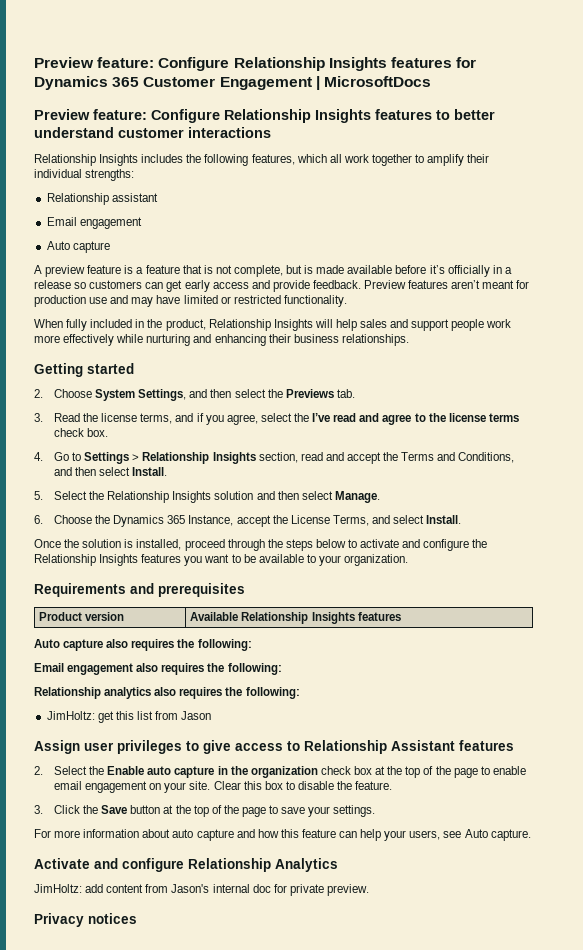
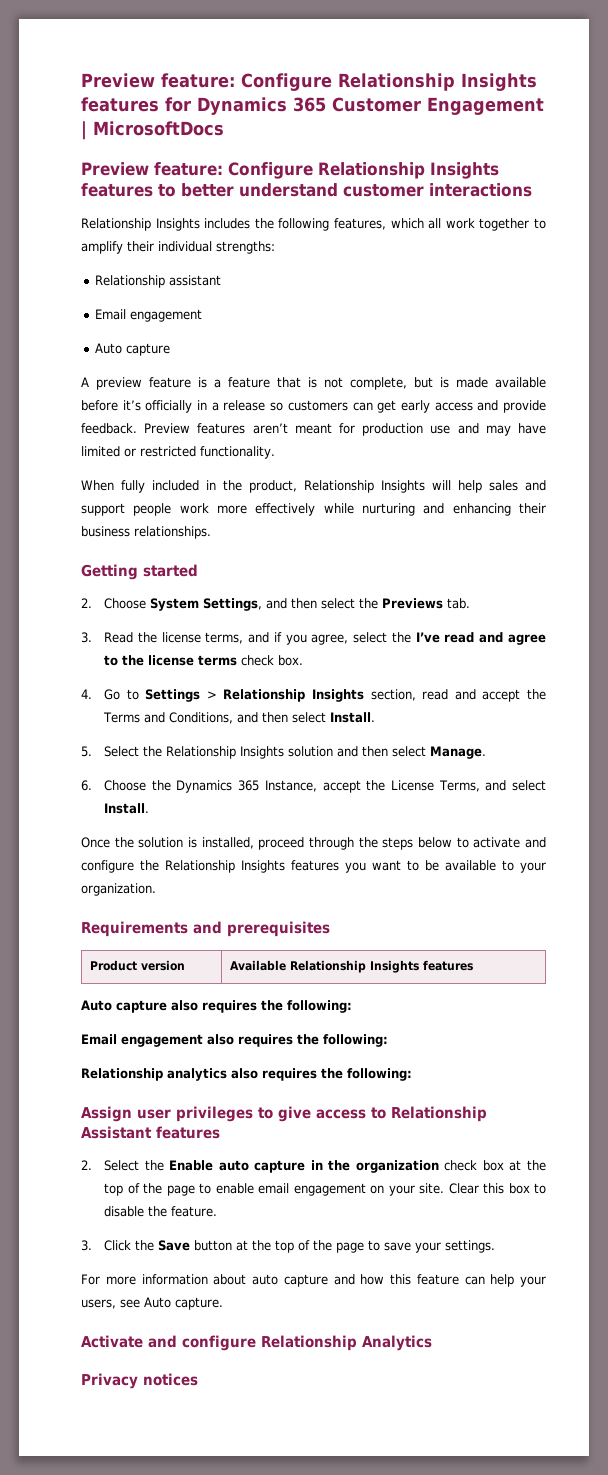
- JimHoltz: get this list from Jason
- JimHoltz: add content from Jason's internal doc for private preview.

